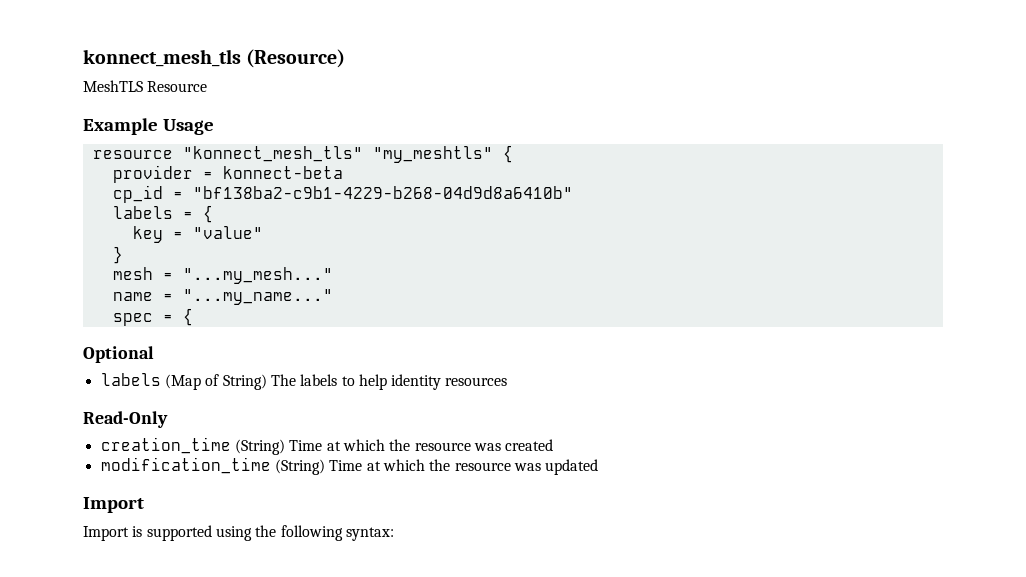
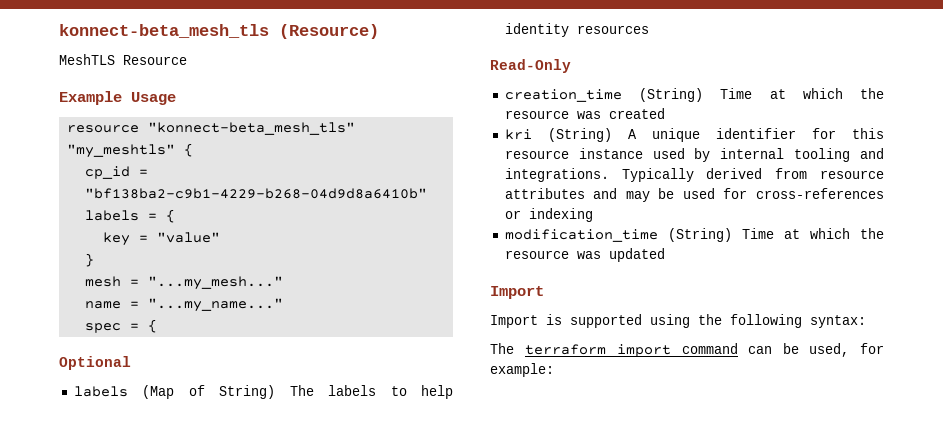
- konnect_mesh_tls (Resource)
+ konnect-beta_mesh_tls (Resource)
- resource "konnect_mesh_tls" "my_meshtls" {
+ resource "konnect-beta_mesh_tls" "my_meshtls" {
- provider = konnect-beta
+ kri (String) A unique identifier for this resource instance used by internal tooling and integrations. Typically derived from resource attributes and may be used for cross-references or indexing
+ The terraform import command can be used, for example:

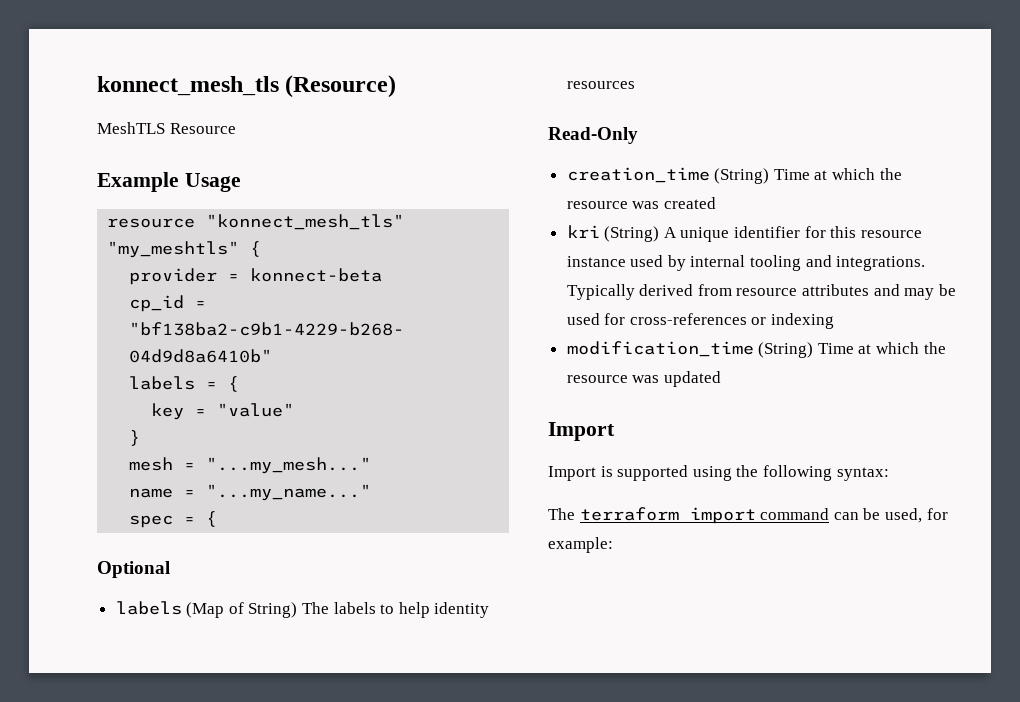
- konnect-beta_mesh_tls (Resource)
+ konnect_mesh_tls (Resource)
- resource "konnect-beta_mesh_tls" "my_meshtls" {
+ resource "konnect_mesh_tls" "my_meshtls" {
+ provider = konnect-beta

